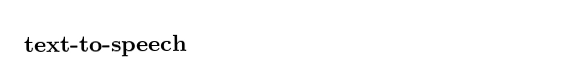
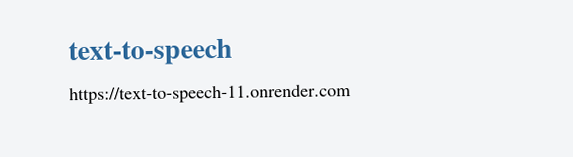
+ https://text-to-speech-11.onrender.com

